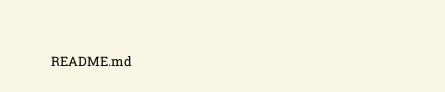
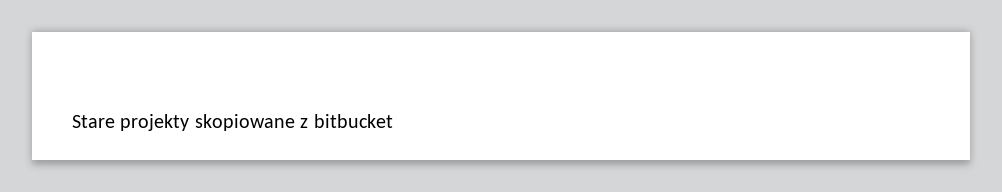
- README.md
+ Stare projekty skopiowane z bitbucket

